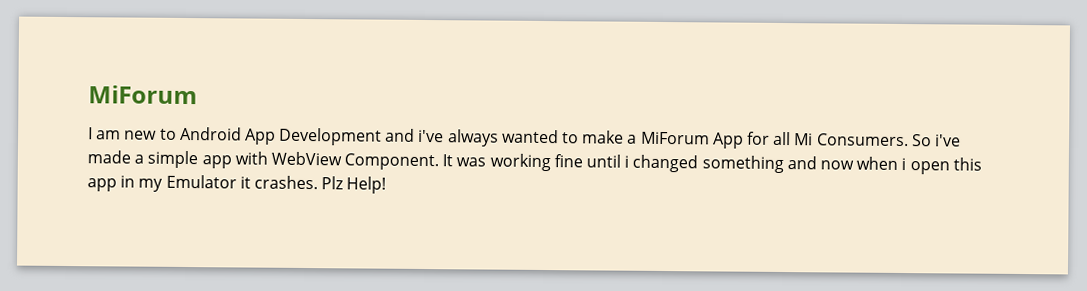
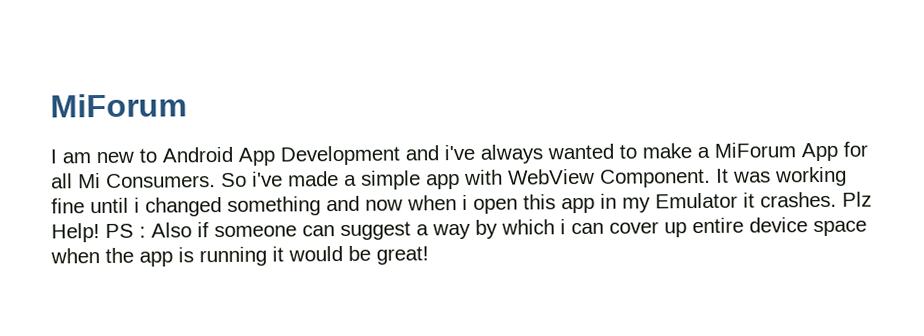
+ PS : Also if someone can suggest a way by which i can cover up entire device space when the app is running it would be great!

